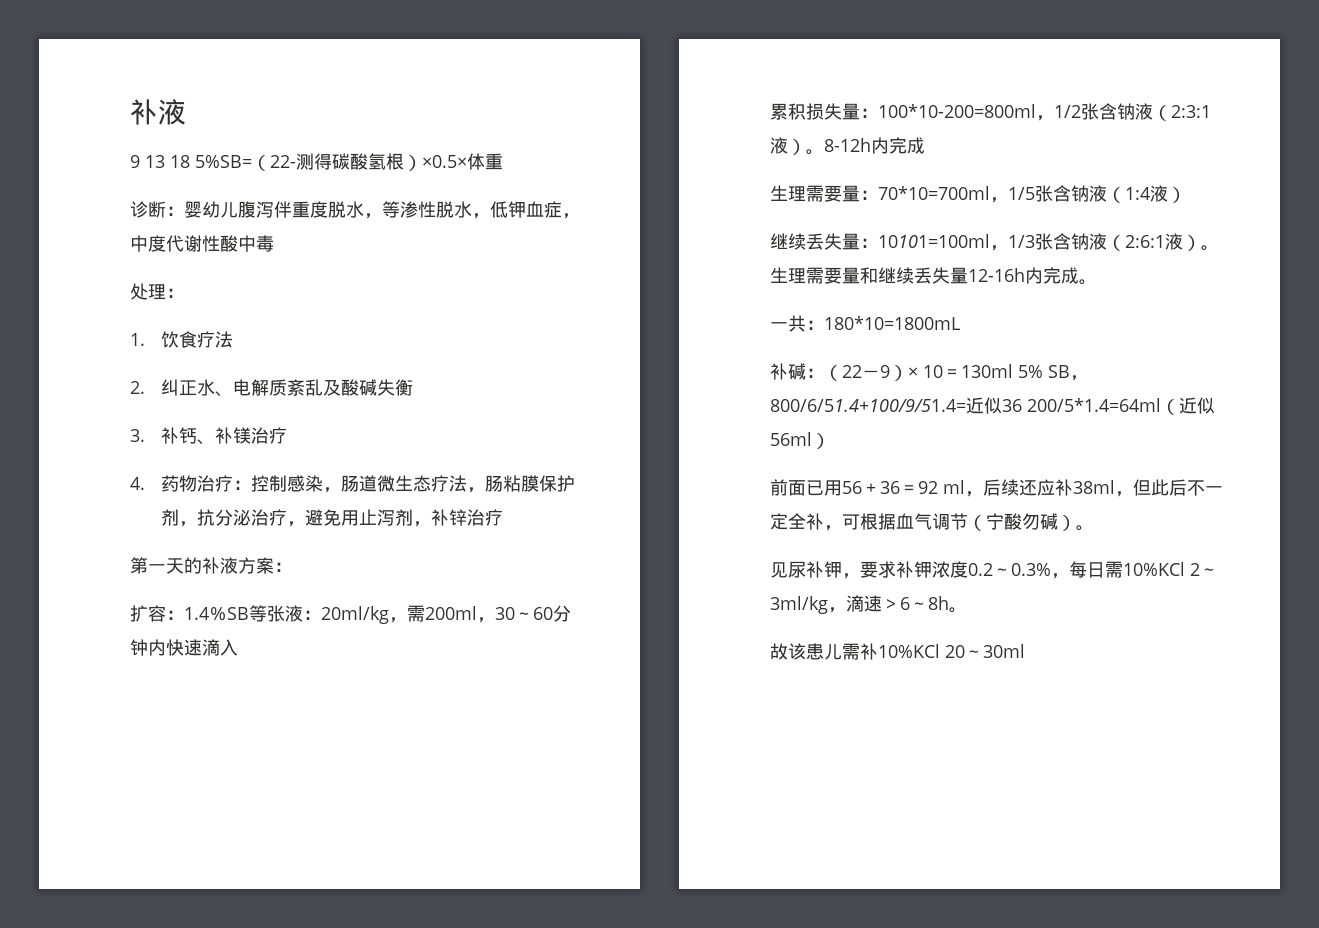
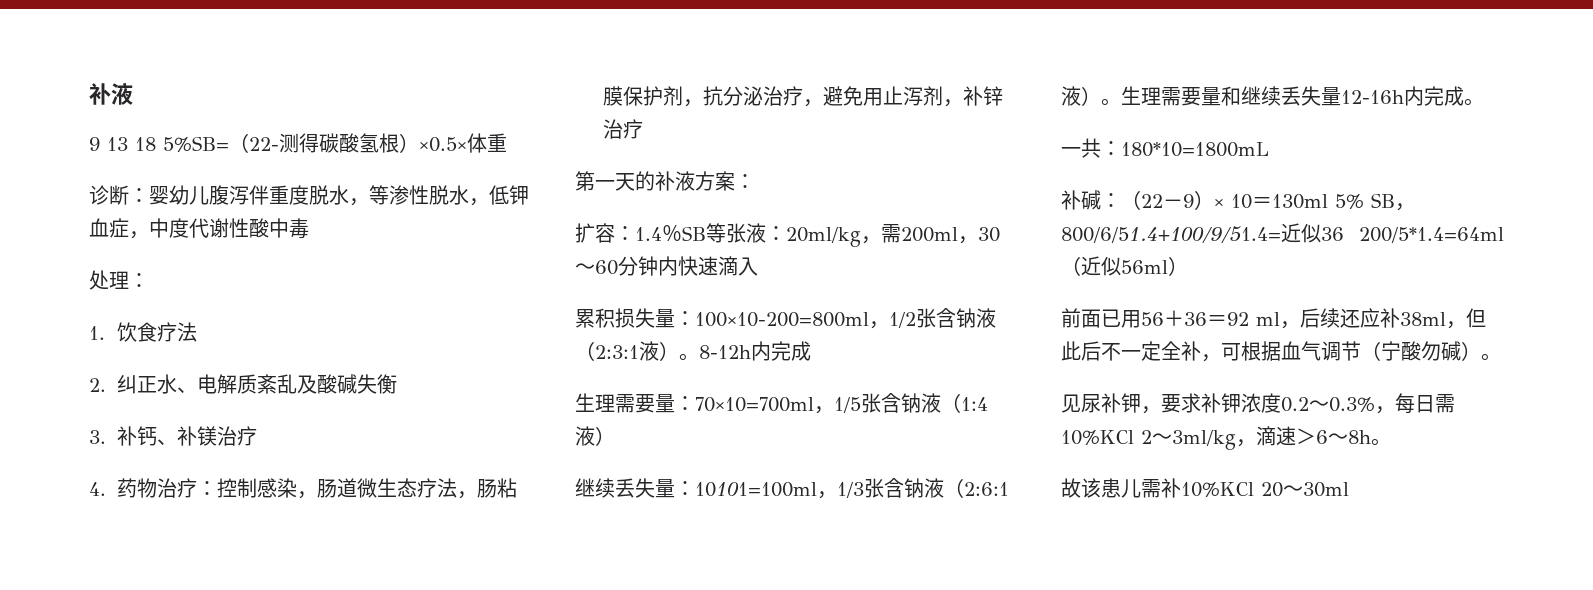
- 累积损失量：100*10-200=800ml，1/2张含钠液（2:3:1液）。
+ 累积损失量：100×10-200=800ml，1/2张含钠液（2:3:1液）。
- 生理需要量：70*10=700ml，1/5张含钠液（1:4液）
+ 生理需要量：70×10=700ml，1/5张含钠液（1:4液）

